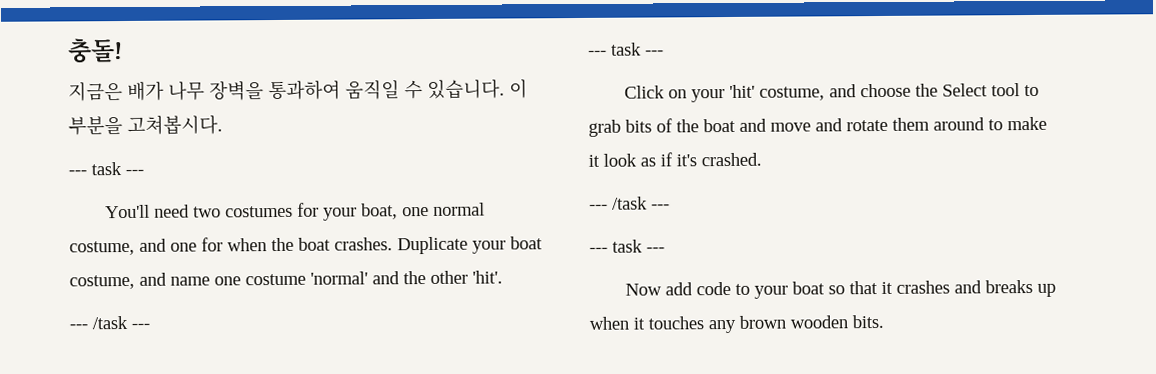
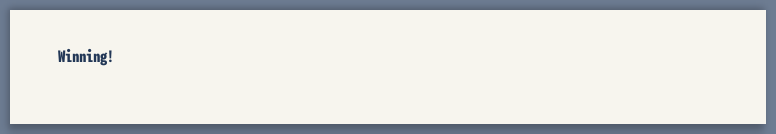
- 충돌!
- 지금은 배가 나무 장벽을 통과하여 움직일 수 있습니다. 이 부분을 고쳐봅시다.
- --- task ---
- You'll need two costumes for your boat, one normal costume, and one for when the boat crashes. Duplicate your boat costume, and name one costume 'normal' and the other 'hit'.
- --- /task ---
- --- task ---
- Click on your 'hit' costume, and choose the Select tool to grab bits of the boat and move and rotate them around to make it look as if it's crashed.
- --- /task ---
- --- task ---
- Now add code to your boat so that it crashes and breaks up when it touches any brown wooden bits.
+ Winning!

